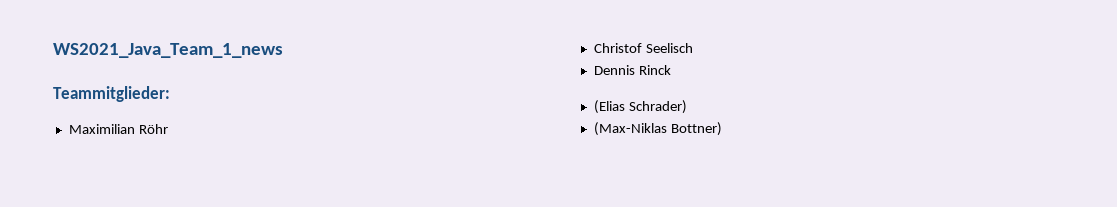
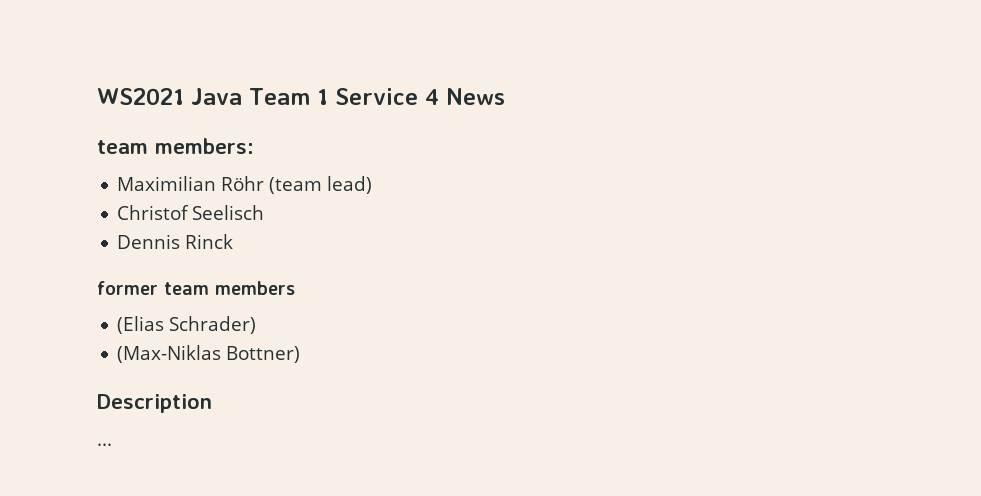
- WS2021_Java_Team_1_news
- Teammitglieder:
+ WS2021 Java Team 1 Service 4 News
+ team members:
- Maximilian Röhr
+ Maximilian Röhr (team lead)
+ former team members
+ Description
+ ...

